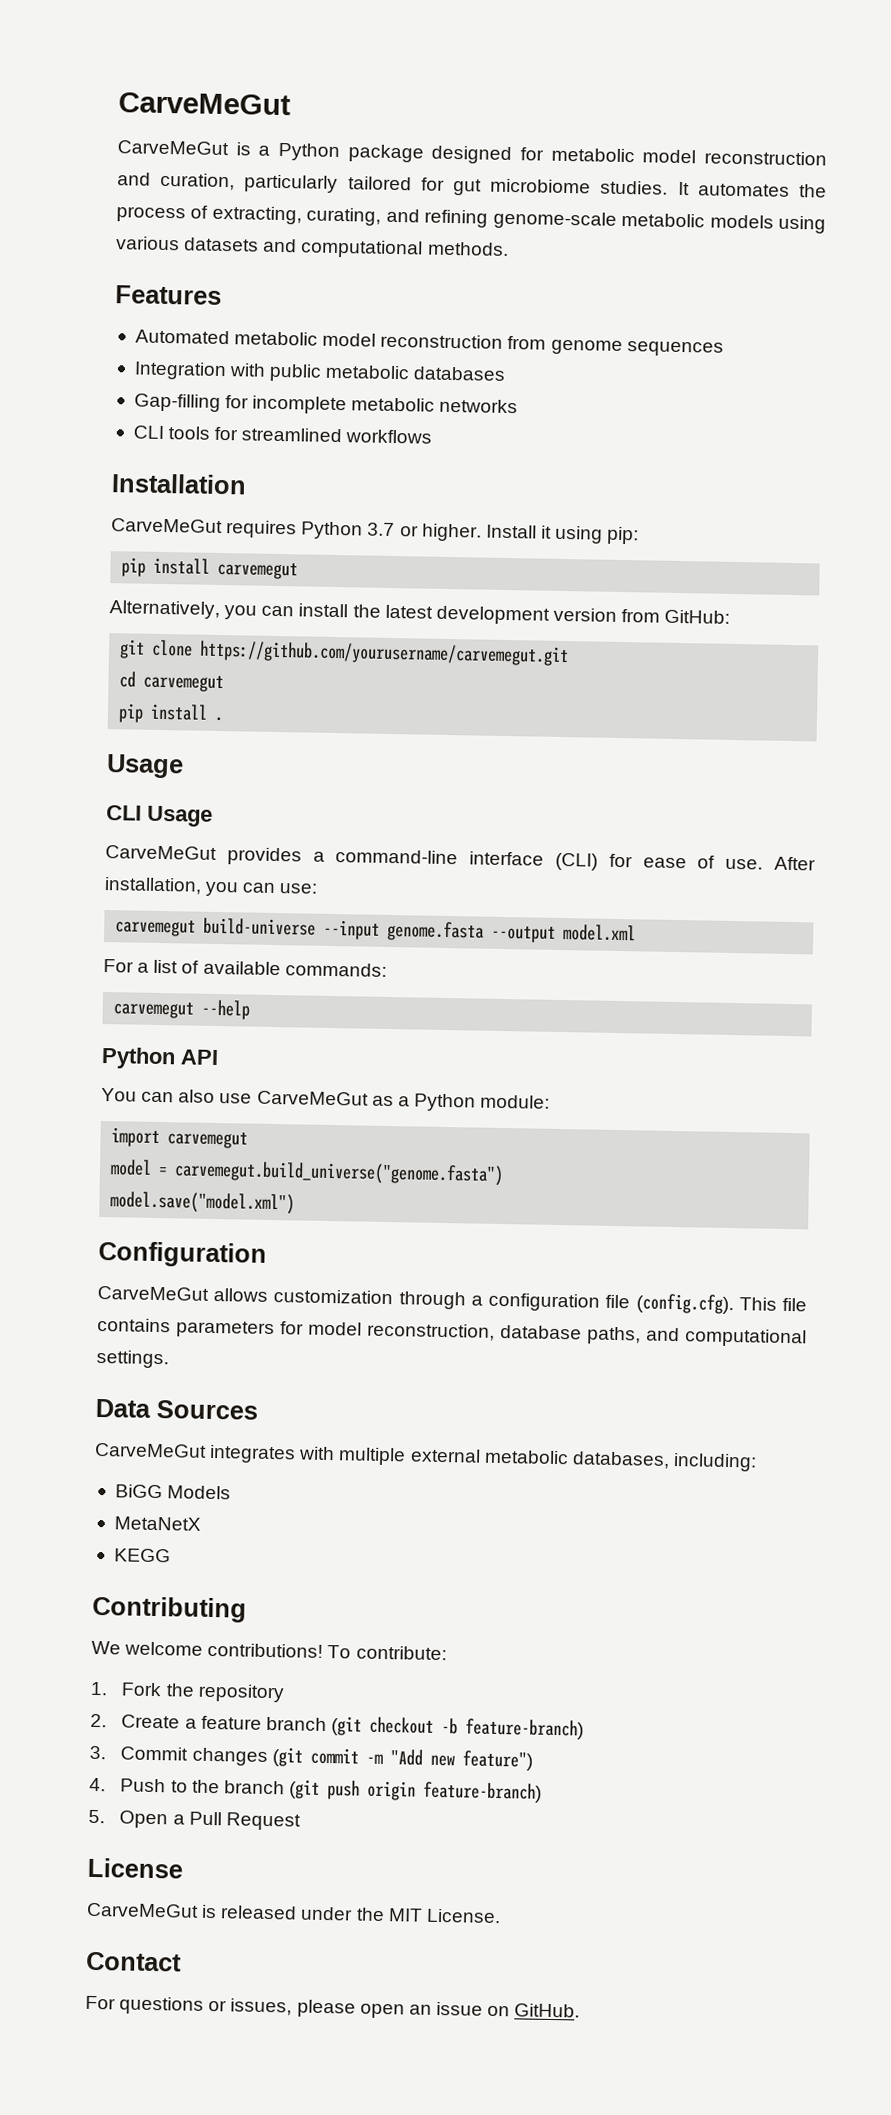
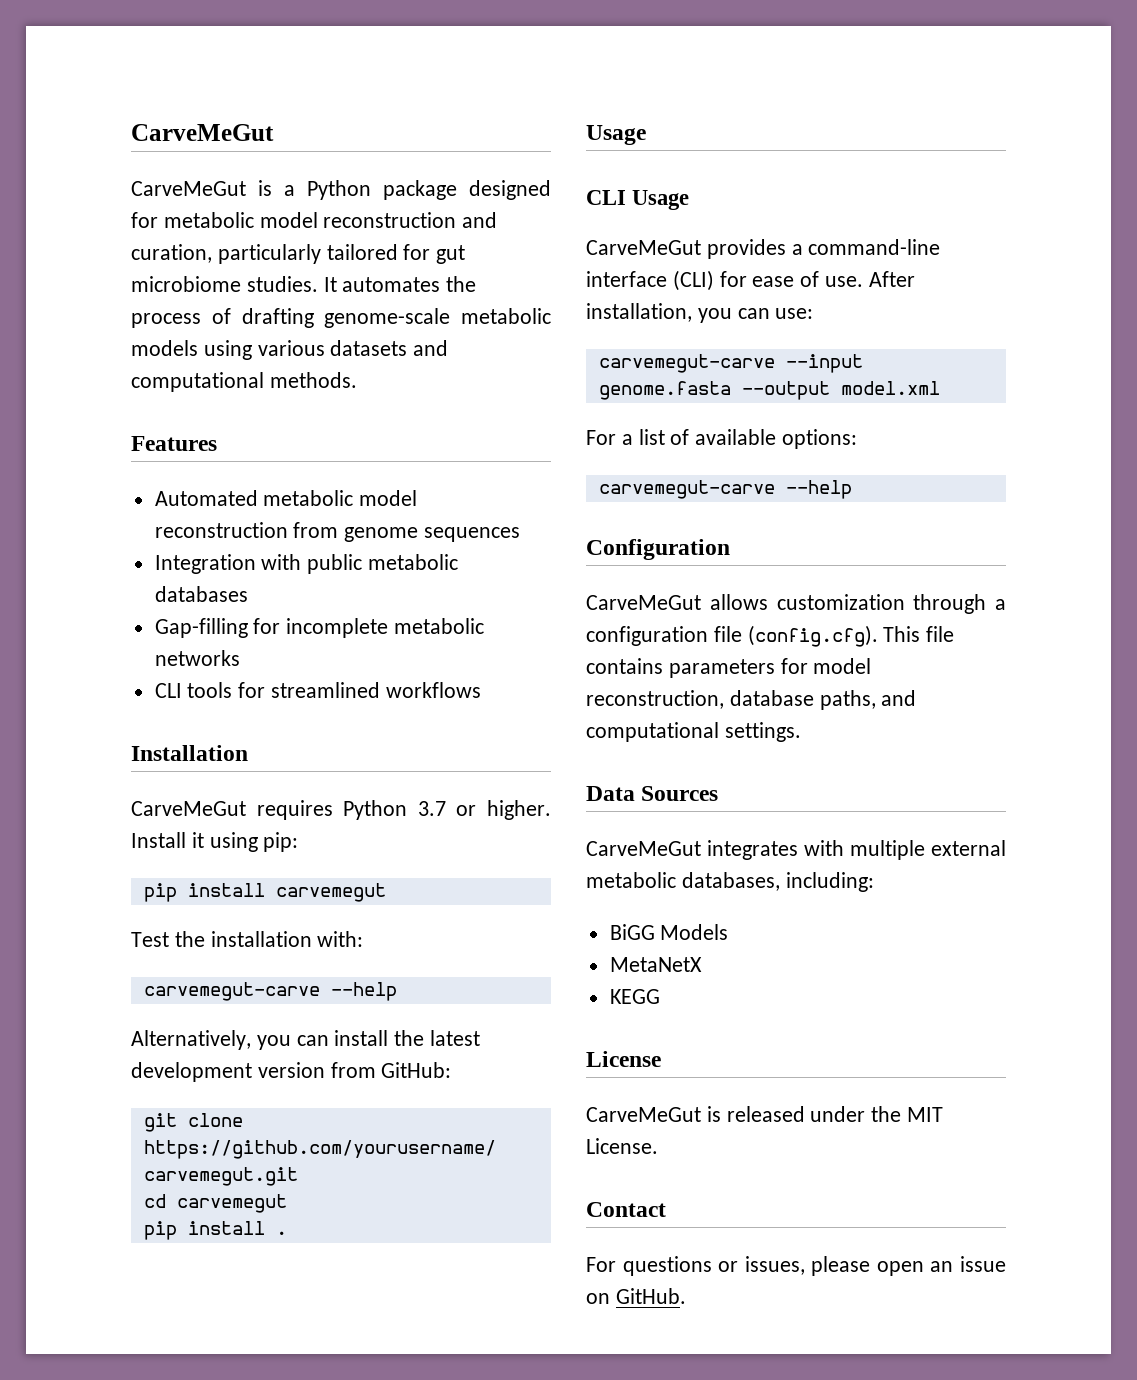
- It automates the process of extracting, curating, and refining genome-scale metabolic models using various datasets and computational methods.
+ It automates the process of drafting genome-scale metabolic models using various datasets and computational methods.
+ Test the installation with:
+ carvemegut-carve --help
- carvemegut build-universe --input genome.fasta --output model.xml
+ carvemegut-carve --input genome.fasta --output model.xml
- For a list of available commands:
- carvemegut --help
- Python API
- You can also use CarveMeGut as a Python module:
- import carvemegut
- model = carvemegut.build_universe("genome.fasta")
- model.save("model.xml")
+ For a list of available options:
+ carvemegut-carve --help
- Contributing
- We welcome contributions! To contribute:
- 1. Fork the repository
- 2. Create a feature branch (git checkout -b feature-branch)
- 3. Commit changes (git commit -m "Add new feature")
- 4. Push to the branch (git push origin feature-branch)
- 5. Open a Pull Request

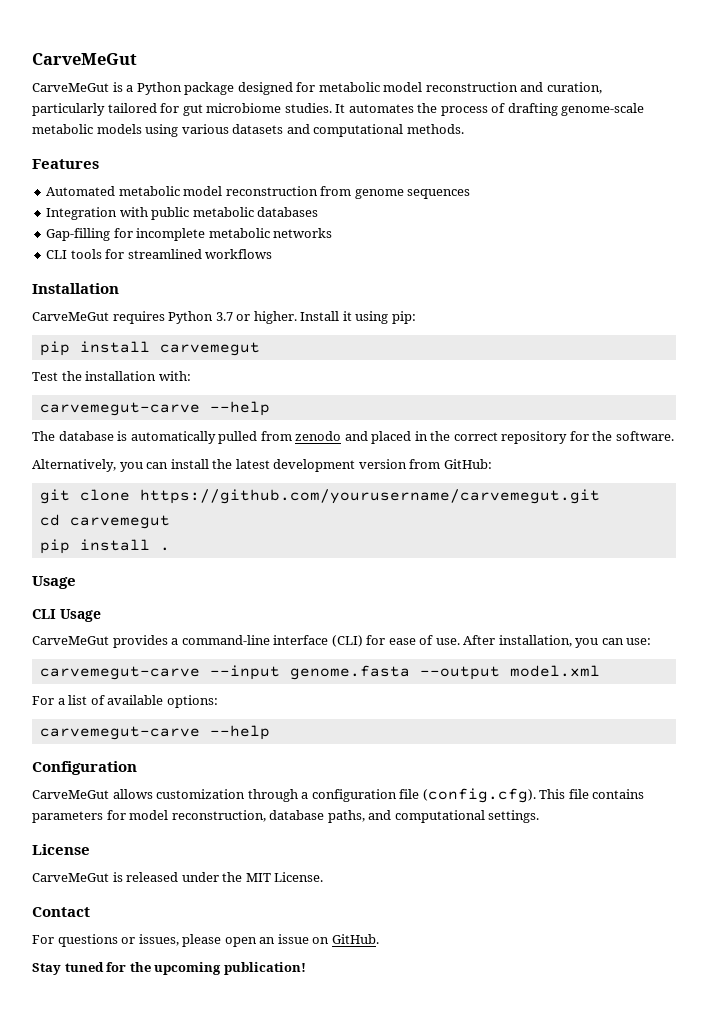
+ The database is automatically pulled from zenodo and placed in the correct repository for the software.
- Data Sources
- CarveMeGut integrates with multiple external metabolic databases, including:
- BiGG Models
- MetaNetX
- KEGG
+ Stay tuned for the upcoming publication!

